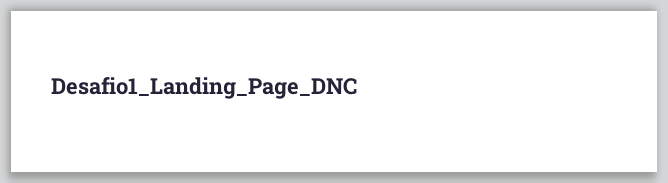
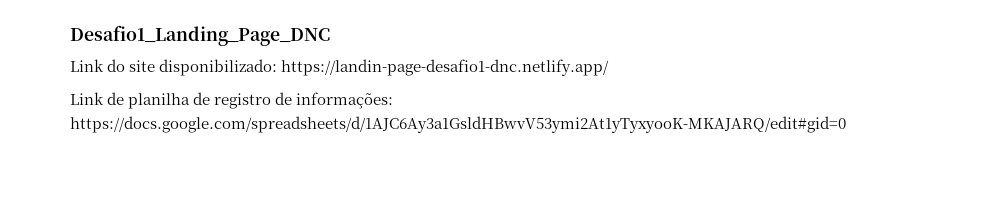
+ Link do site disponibilizado: https://landin-page-desafio1-dnc.netlify.app/
+ Link de planilha de registro de informações: https://docs.google.com/spreadsheets/d/1AJC6Ay3a1GsldHBwvV53ymi2At1yTyxyooK-MKAJARQ/edit#gid=0

